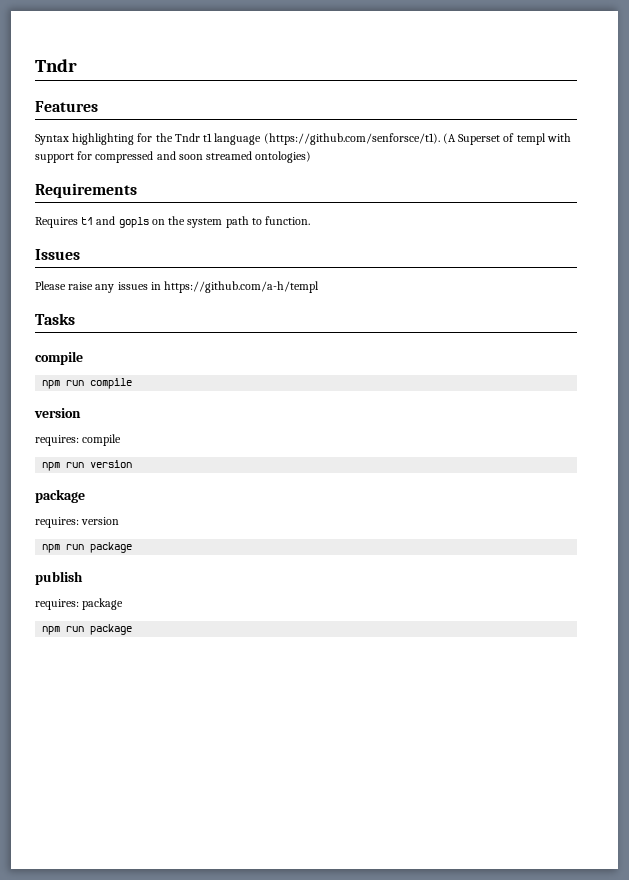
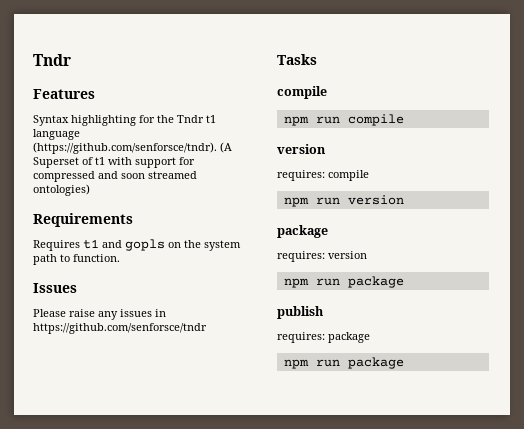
- Syntax highlighting for the Tndr t1 language (https://github.com/senforsce/t1). (A Superset of templ with support for compressed and soon streamed ontologies)
+ Syntax highlighting for the Tndr t1 language (https://github.com/senforsce/tndr). (A Superset of t1 with support for compressed and soon streamed ontologies)
- Please raise any issues in https://github.com/a-h/templ
+ Please raise any issues in https://github.com/senforsce/tndr

